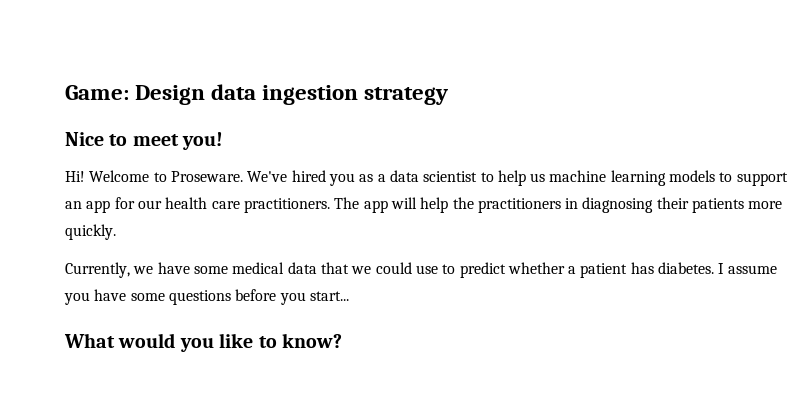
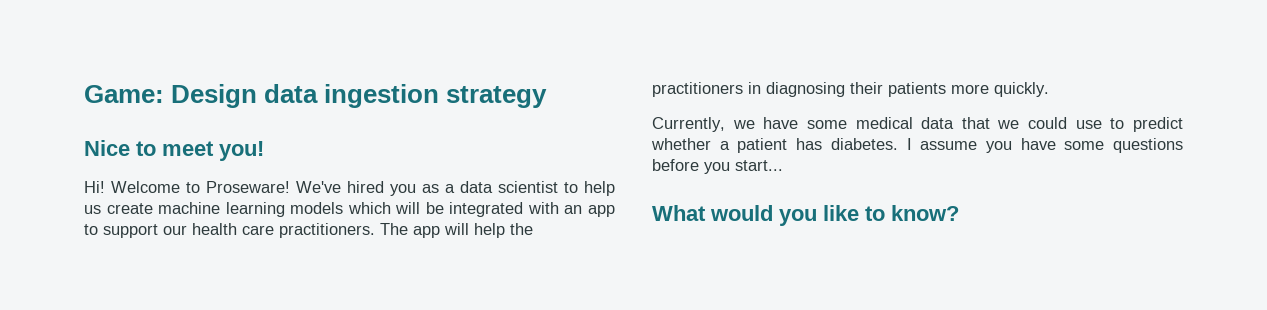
- Welcome to Proseware.
+ Welcome to Proseware!
- We've hired you as a data scientist to help us machine learning models to support an app for our health care practitioners.
+ We've hired you as a data scientist to help us create machine learning models which will be integrated with an app to support our health care practitioners.

